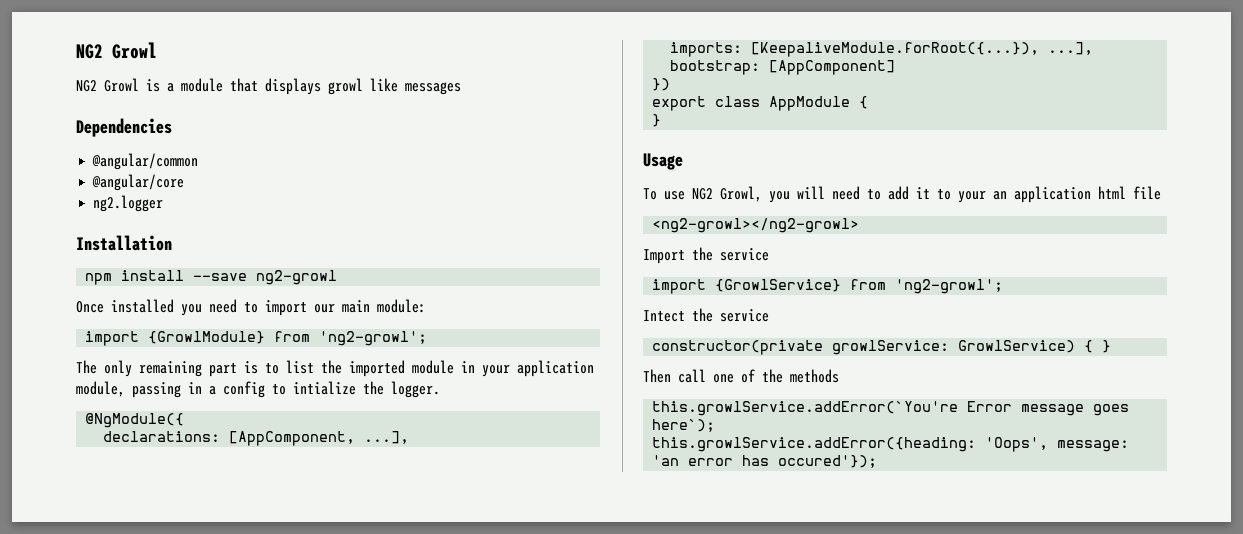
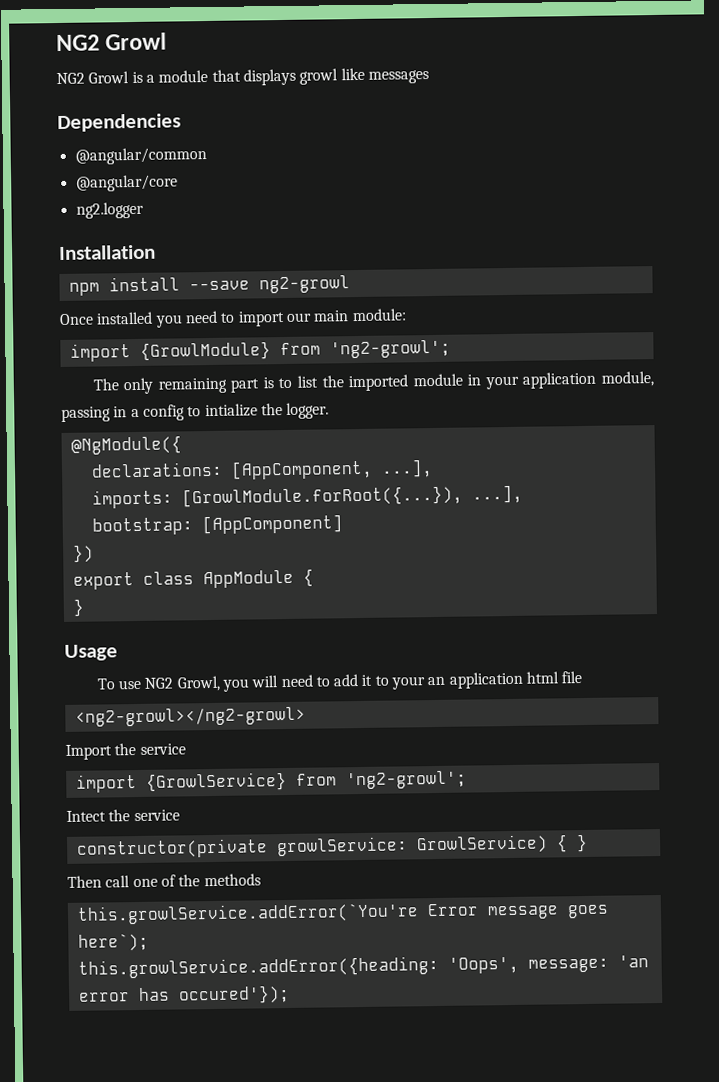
- imports: [KeepaliveModule.forRoot({...}), ...],
+ imports: [GrowlModule.forRoot({...}), ...],

